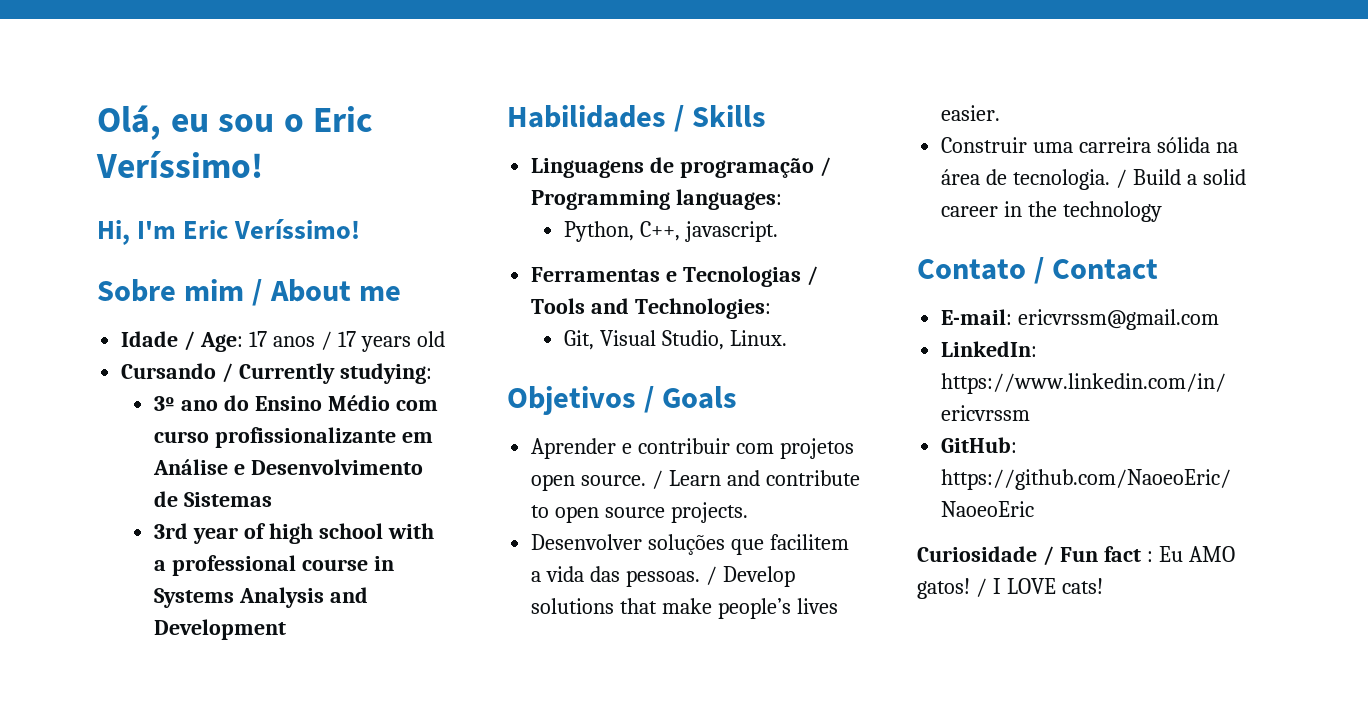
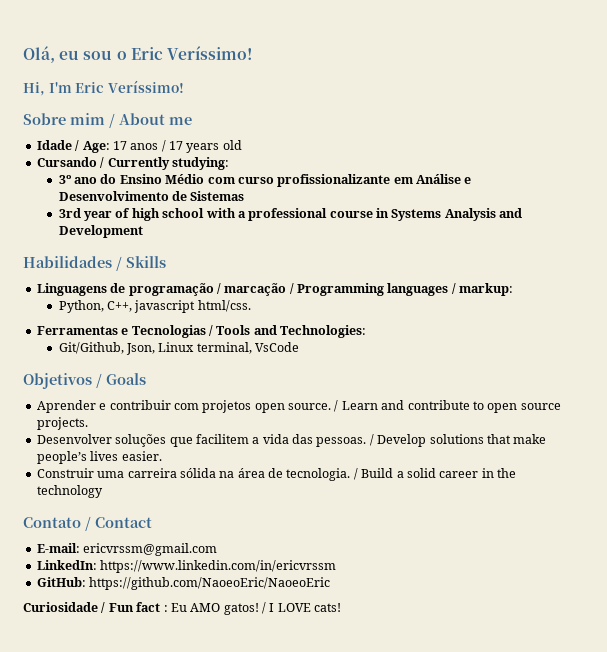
- Linguagens de programação / Programming languages:
+ Linguagens de programação / marcação / Programming languages / markup:
- Python, C++, javascript.
+ Python, C++, javascript html/css.
- Git, Visual Studio, Linux.
+ Git/Github, Json, Linux terminal, VsCode

